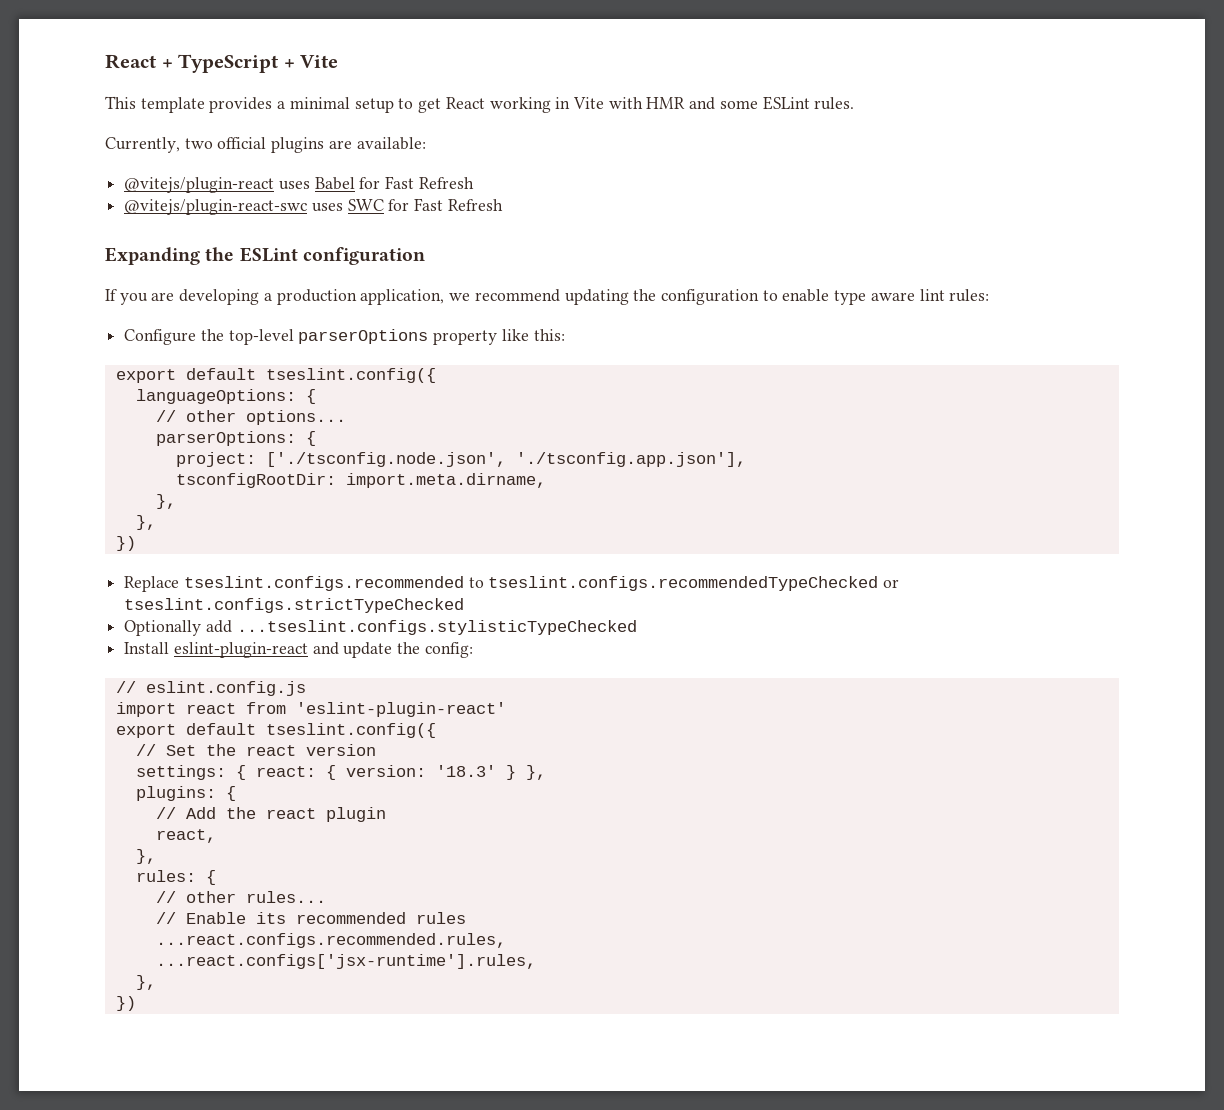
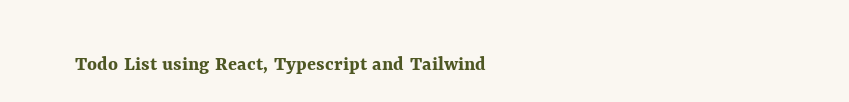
- React + TypeScript + Vite
- This template provides a minimal setup to get React working in Vite with HMR and some ESLint rules.
- Currently, two official plugins are available:
- @vitejs/plugin-react uses Babel for Fast Refresh
- @vitejs/plugin-react-swc uses SWC for Fast Refresh
- Expanding the ESLint configuration
- If you are developing a production application, we recommend updating the configuration to enable type aware lint rules:
- Configure the top-level parserOptions property like this:
- export default tseslint.config({
- languageOptions: {
- // other options...
- parserOptions: {
- project: ['./tsconfig.node.json', './tsconfig.app.json'],
- tsconfigRootDir: import.meta.dirname,
- },
- },
- })
- Replace tseslint.configs.recommended to tseslint.configs.recommendedTypeChecked or tseslint.configs.strictTypeChecked
- Optionally add ...tseslint.configs.stylisticTypeChecked
- Install eslint-plugin-react and update the config:
- // eslint.config.js
- import react from 'eslint-plugin-react'
- export default tseslint.config({
- // Set the react version
- settings: { react: { version: '18.3' } },
- plugins: {
- // Add the react plugin
- react,
- },
- rules: {
- // other rules...
- // Enable its recommended rules
- ...react.configs.recommended.rules,
- ...react.configs['jsx-runtime'].rules,
- },
- })
+ Todo List using React, Typescript and Tailwind

